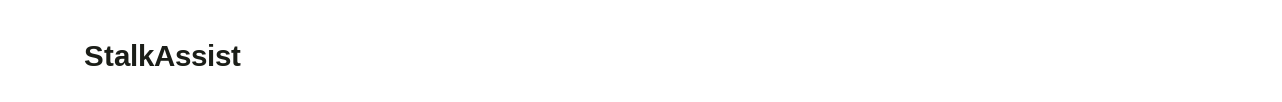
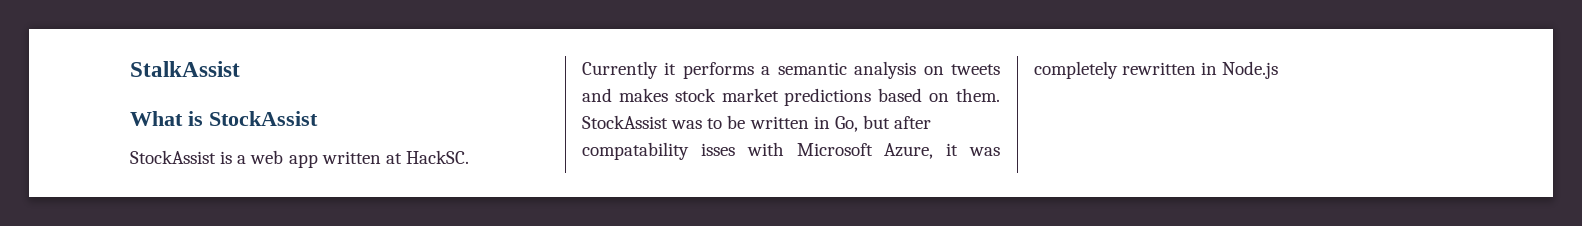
+ What is StockAssist
+ StockAssist is a web app written at HackSC. Currently it performs a semantic analysis on tweets and makes stock market predictions based on them. StockAssist was to be written in Go, but after compatability isses with Microsoft Azure, it was completely rewritten in Node.js

